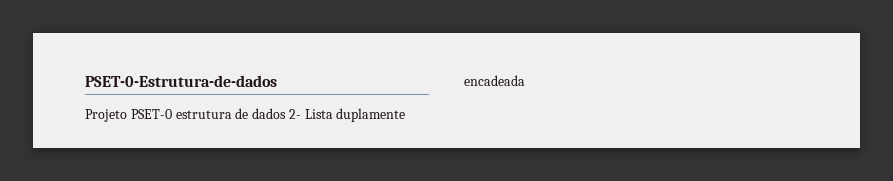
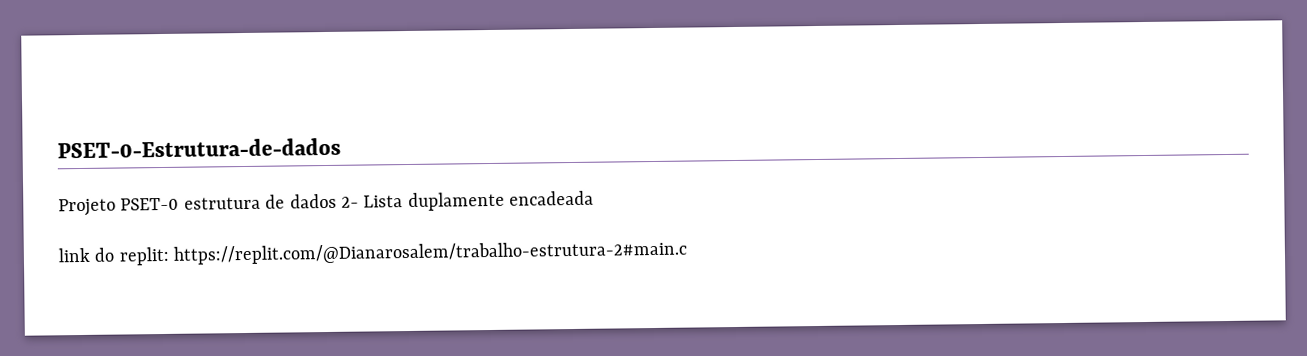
+ link do replit: https://replit.com/@Dianarosalem/trabalho-estrutura-2#main.c

